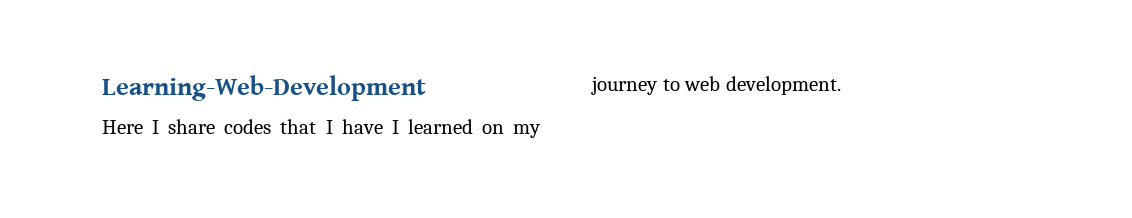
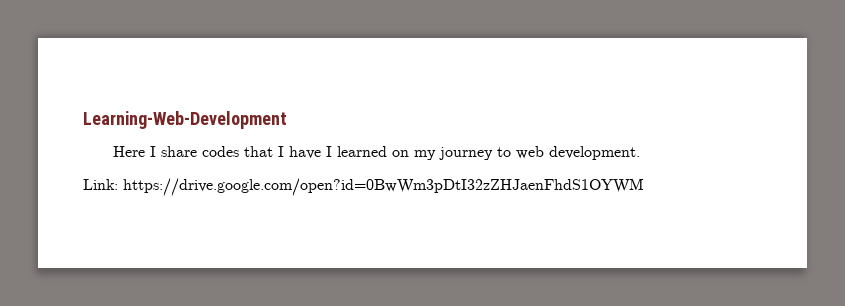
+ Link: https://drive.google.com/open?id=0BwWm3pDtI32zZHJaenFhdS1OYWM

